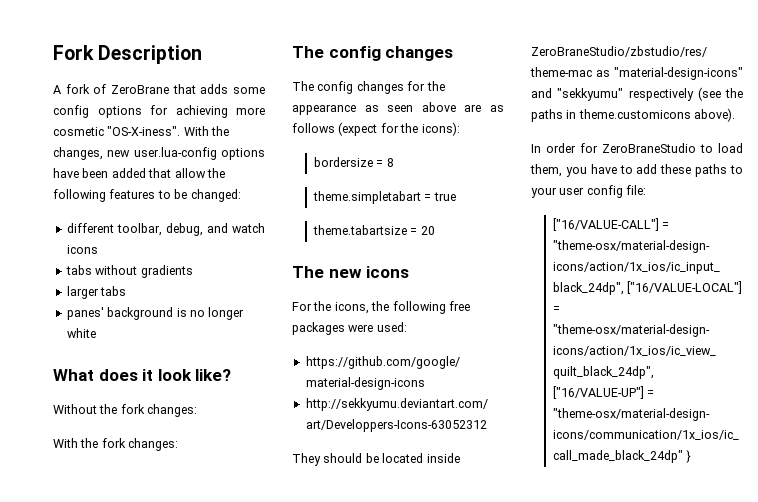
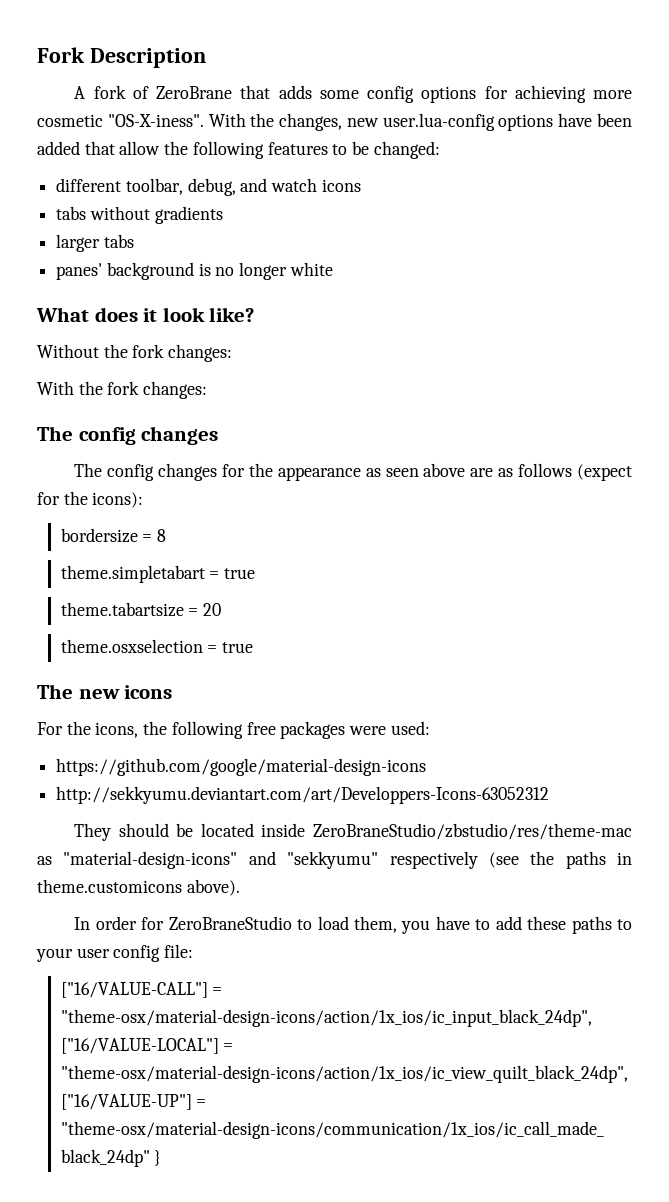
+ theme.osxselection = true

